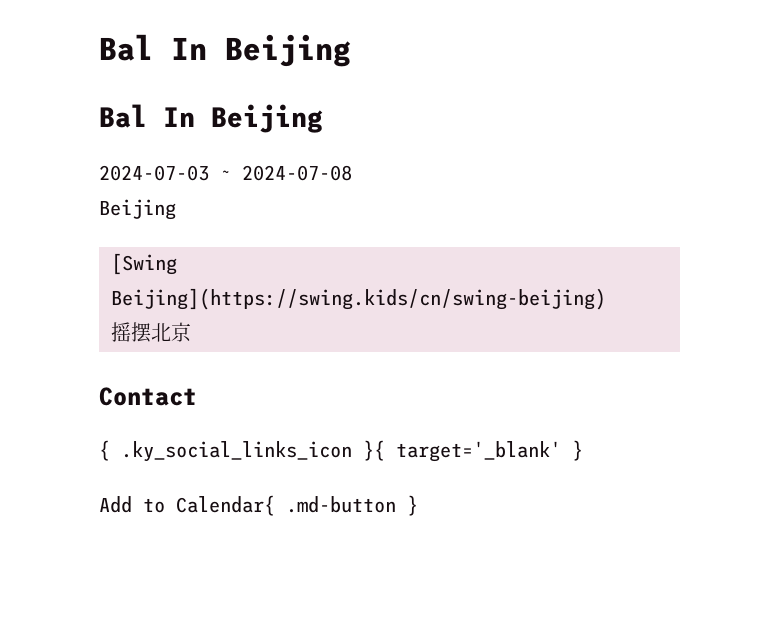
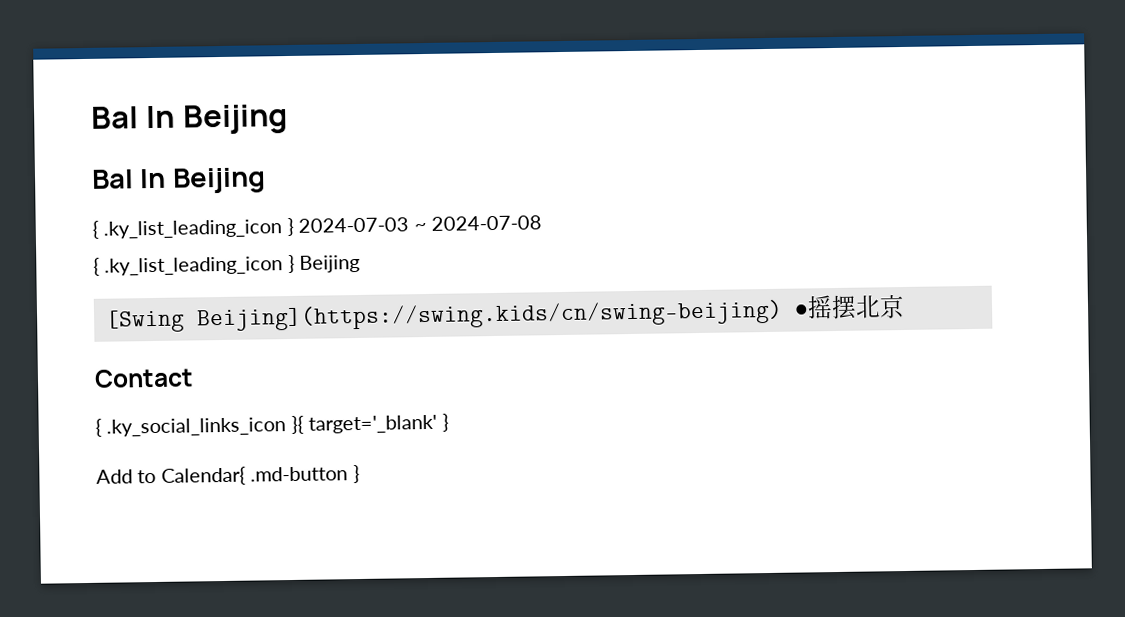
- 2024-07-03 ~ 2024-07-08
- Beijing
+ { .ky_list_leading_icon } 2024-07-03 ~ 2024-07-08
+ { .ky_list_leading_icon } Beijing
- [Swing Beijing](https://swing.kids/cn/swing-beijing)
- 摇摆北京
+ [Swing Beijing](https://swing.kids/cn/swing-beijing) •摇摆北京

